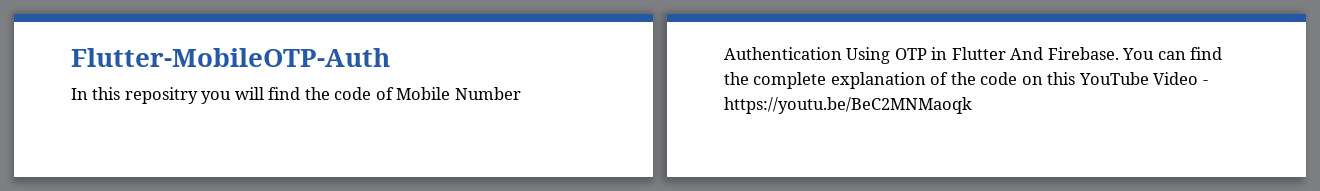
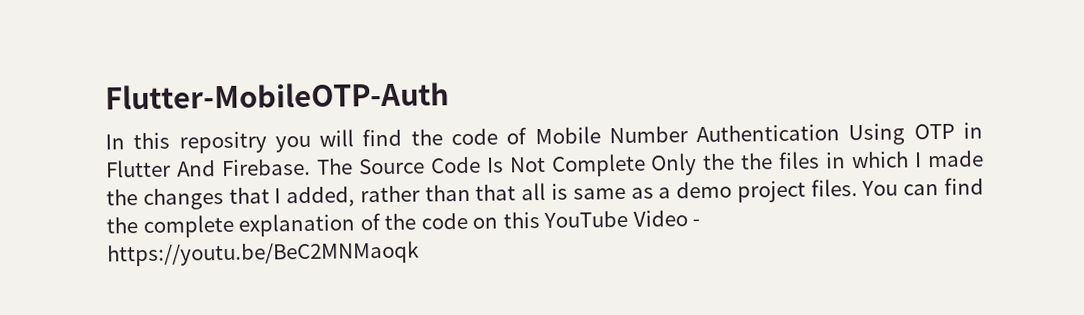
+ The Source Code Is Not Complete Only the the files in which I made the changes that I added, rather than that all is same as a demo project files.

